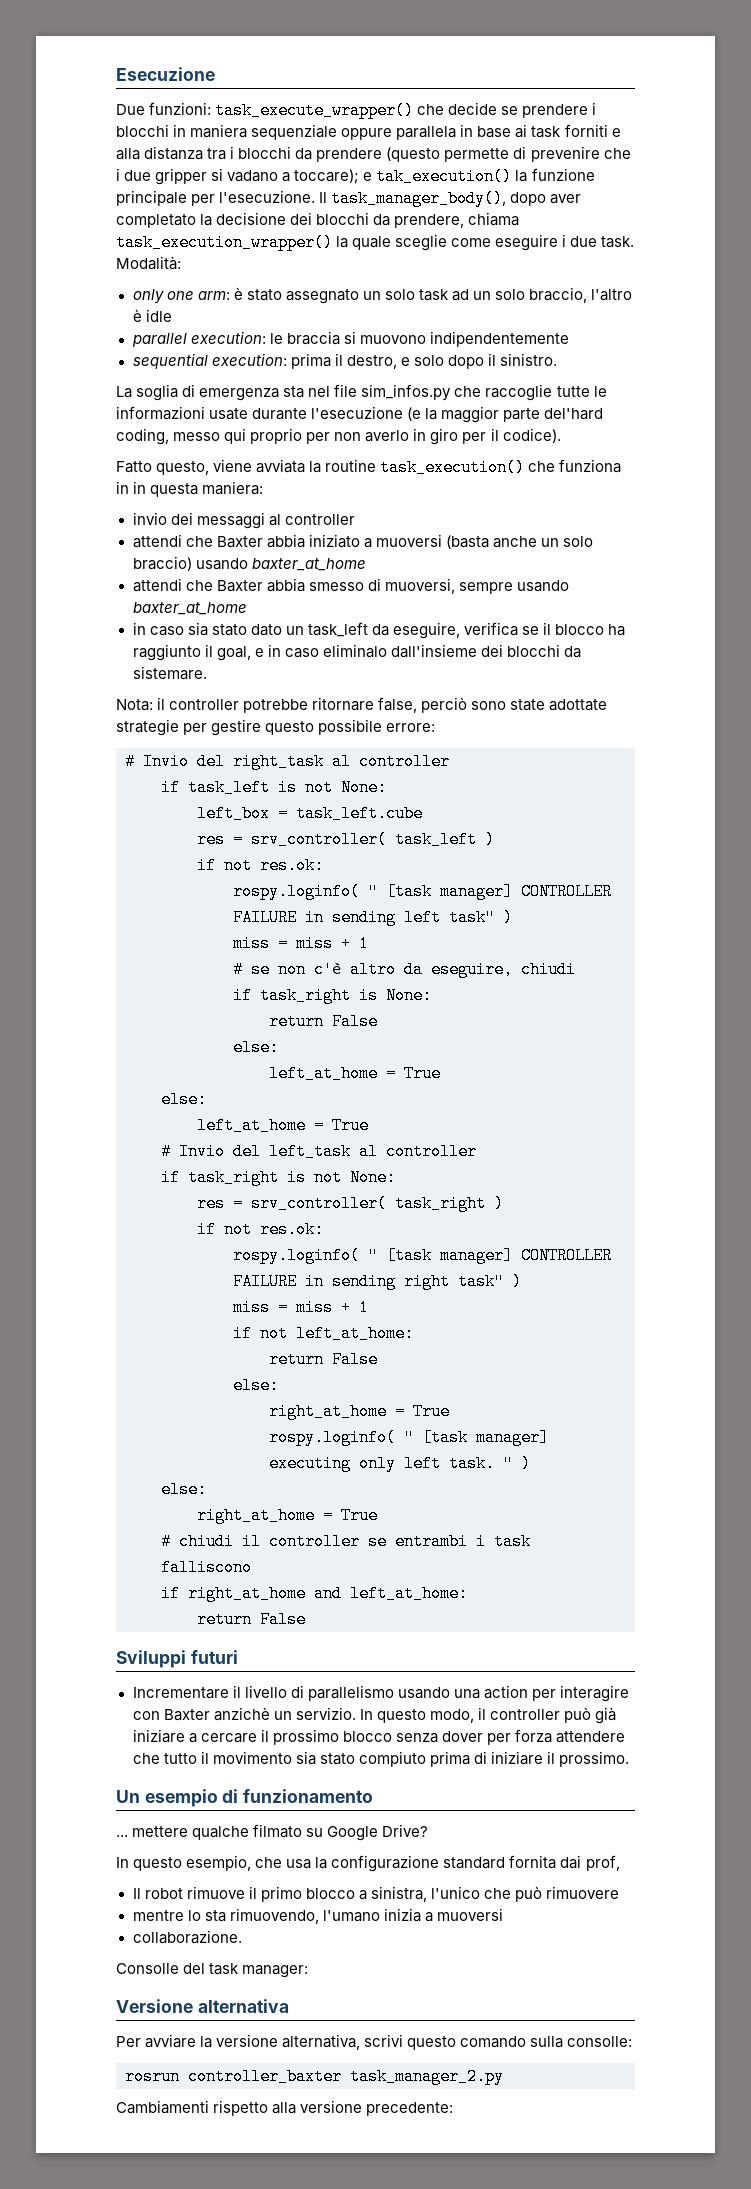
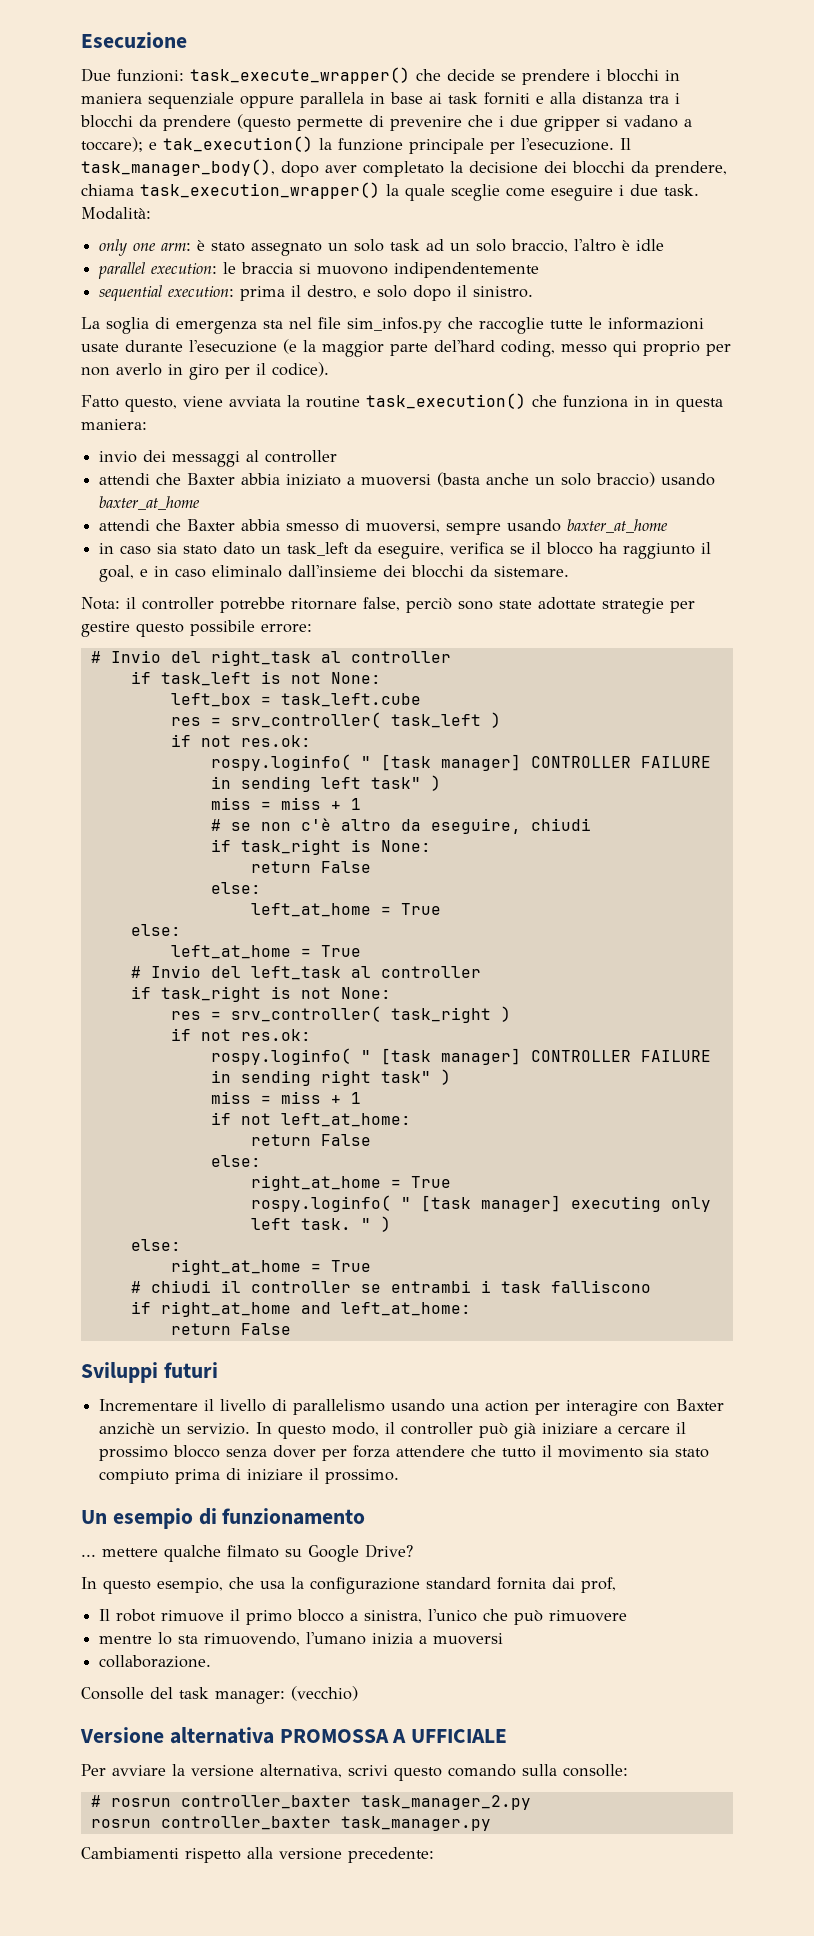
- Consolle del task manager:
+ Consolle del task manager: (vecchio)
- Versione alternativa
+ Versione alternativa PROMOSSA A UFFICIALE
- rosrun controller_baxter task_manager_2.py
+ # rosrun controller_baxter task_manager_2.py
+ rosrun controller_baxter task_manager.py

